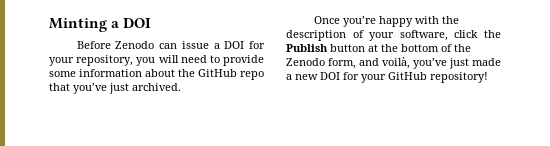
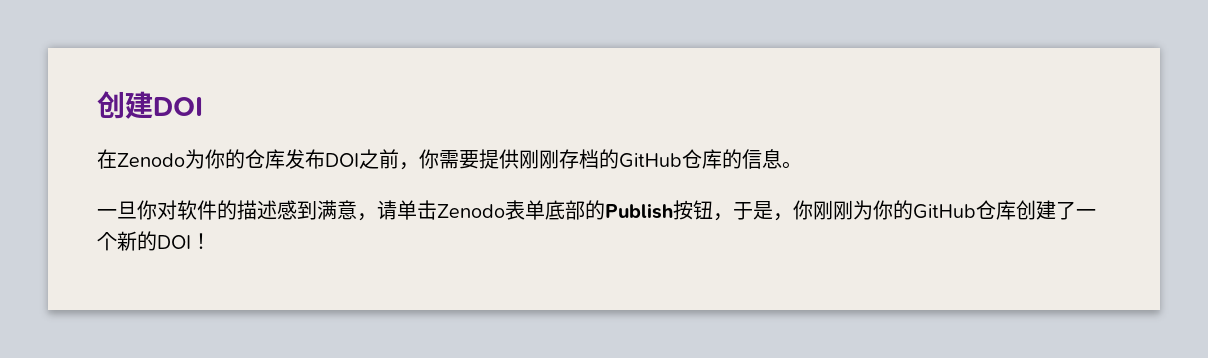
- Minting a DOI
+ 创建DOI
- Before Zenodo can issue a DOI for your repository, you will need to provide some information about the GitHub repo that you’ve just archived.
- Once you’re happy with the description of your software, click the Publish button at the bottom of the Zenodo form, and voilà, you’ve just made a new DOI for your GitHub repository!
+ 在Zenodo为你的仓库发布DOI之前，你需要提供刚刚存档的GitHub仓库的信息。
+ 一旦你对软件的描述感到满意，请单击Zenodo表单底部的Publish按钮，于是，你刚刚为你的GitHub仓库创建了一个新的DOI！

